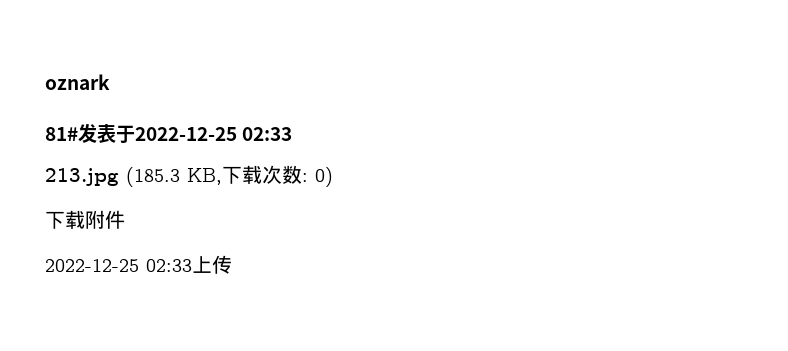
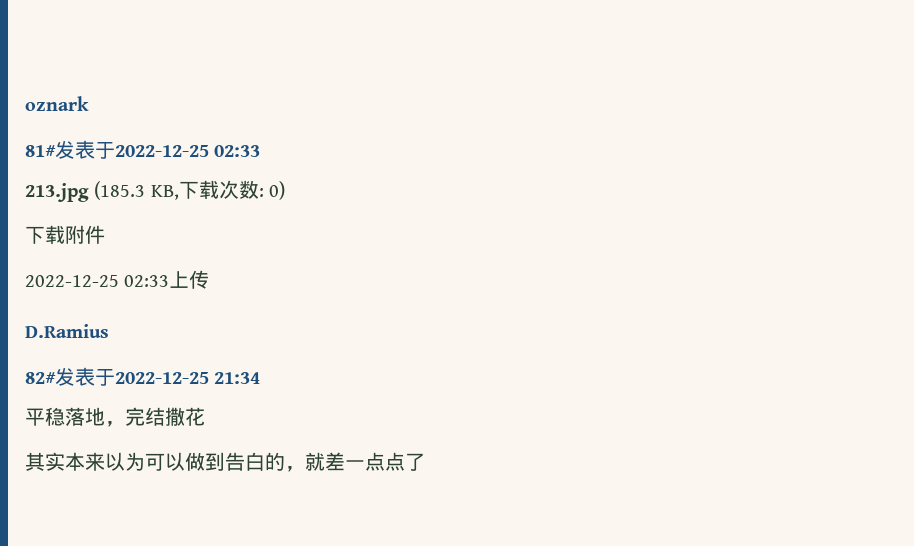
+ D.Ramius
+ 82#发表于2022-12-25 21:34
+ 平稳落地，完结撒花
+ 其实本来以为可以做到告白的，就差一点点了

